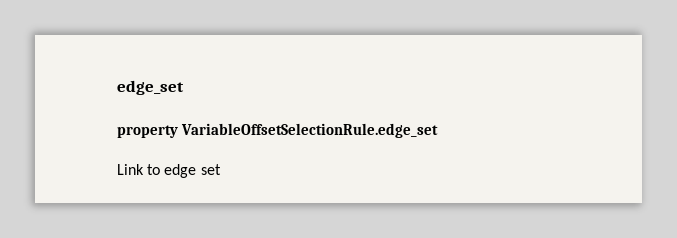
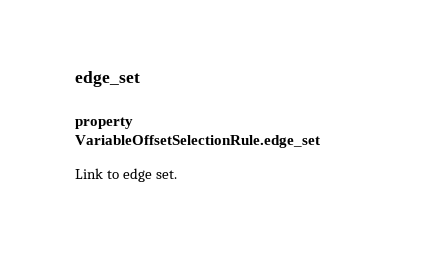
- Link to edge set
+ Link to edge set.

